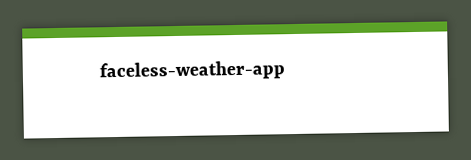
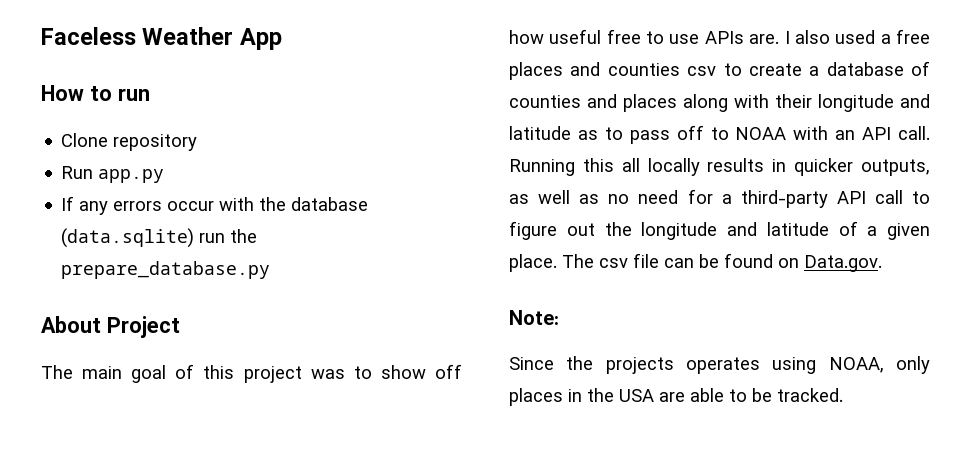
- faceless-weather-app
+ Faceless Weather App
+ How to run
+ Clone repository
+ Run app.py
+ If any errors occur with the database (data.sqlite) run the prepare_database.py
+ About Project
+ The main goal of this project was to show off how useful free to use APIs are. I also used a free places and counties csv to create a database of counties and places along with their longitude and latitude as to pass off to NOAA with an API call. Running this all locally results in quicker outputs, as well as no need for a third-party API call to figure out the longitude and latitude of a given place. The csv file can be found on Data.gov.
+ Note:
+ Since the projects operates using NOAA, only places in the USA are able to be tracked.

